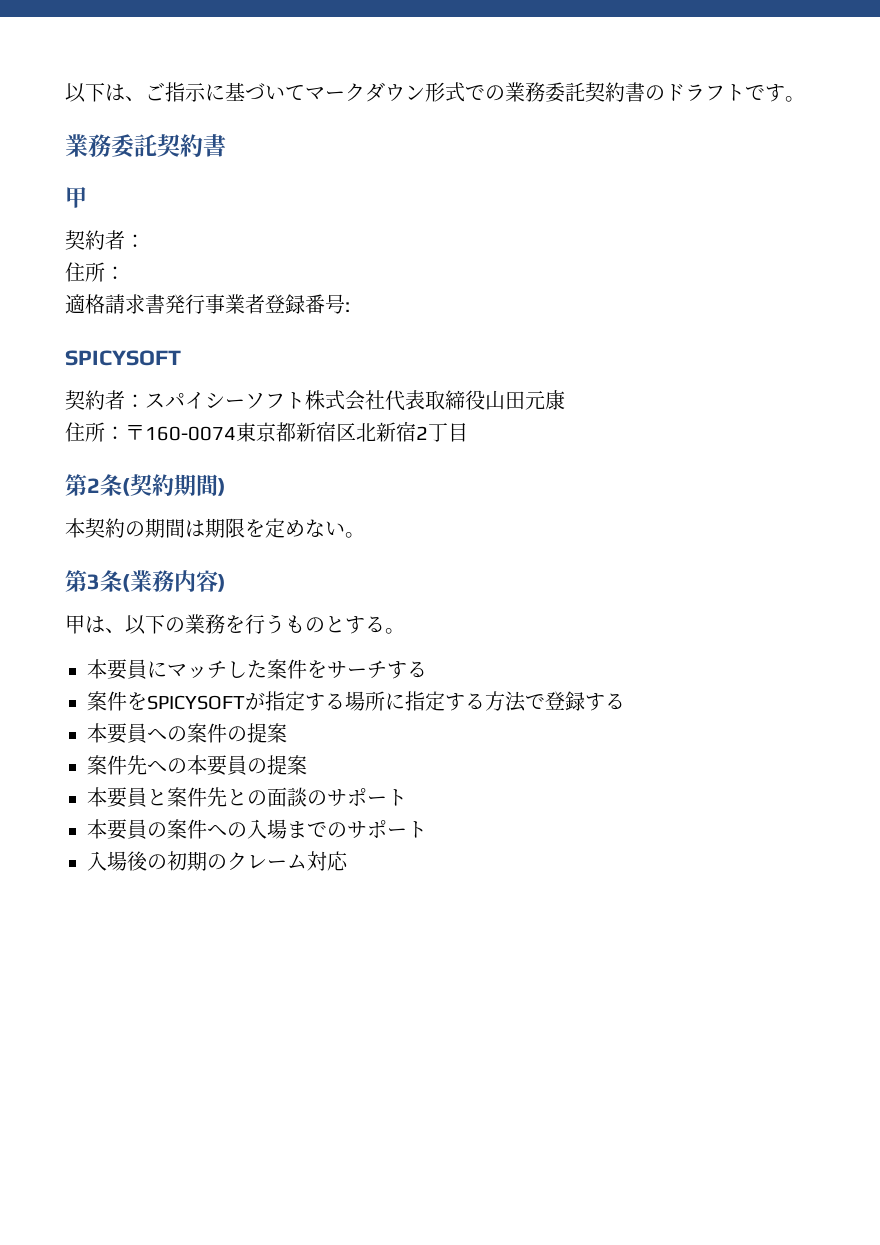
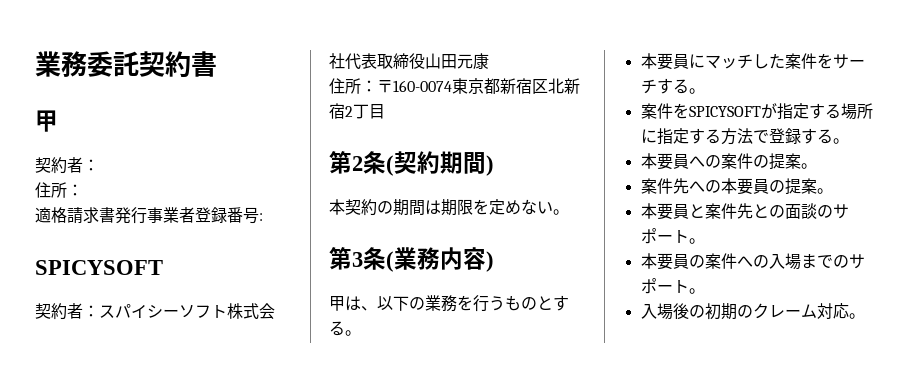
- 以下は、ご指示に基づいてマークダウン形式での業務委託契約書のドラフトです。
- 本要員にマッチした案件をサーチする
+ 本要員にマッチした案件をサーチする。
- 案件をSPICYSOFTが指定する場所に指定する方法で登録する
+ 案件をSPICYSOFTが指定する場所に指定する方法で登録する。
- 本要員への案件の提案
+ 本要員への案件の提案。
- 案件先への本要員の提案
+ 案件先への本要員の提案。
- 本要員と案件先との面談のサポート
+ 本要員と案件先との面談のサポート。
- 本要員の案件への入場までのサポート
+ 本要員の案件への入場までのサポート。
- 入場後の初期のクレーム対応
+ 入場後の初期のクレーム対応。

